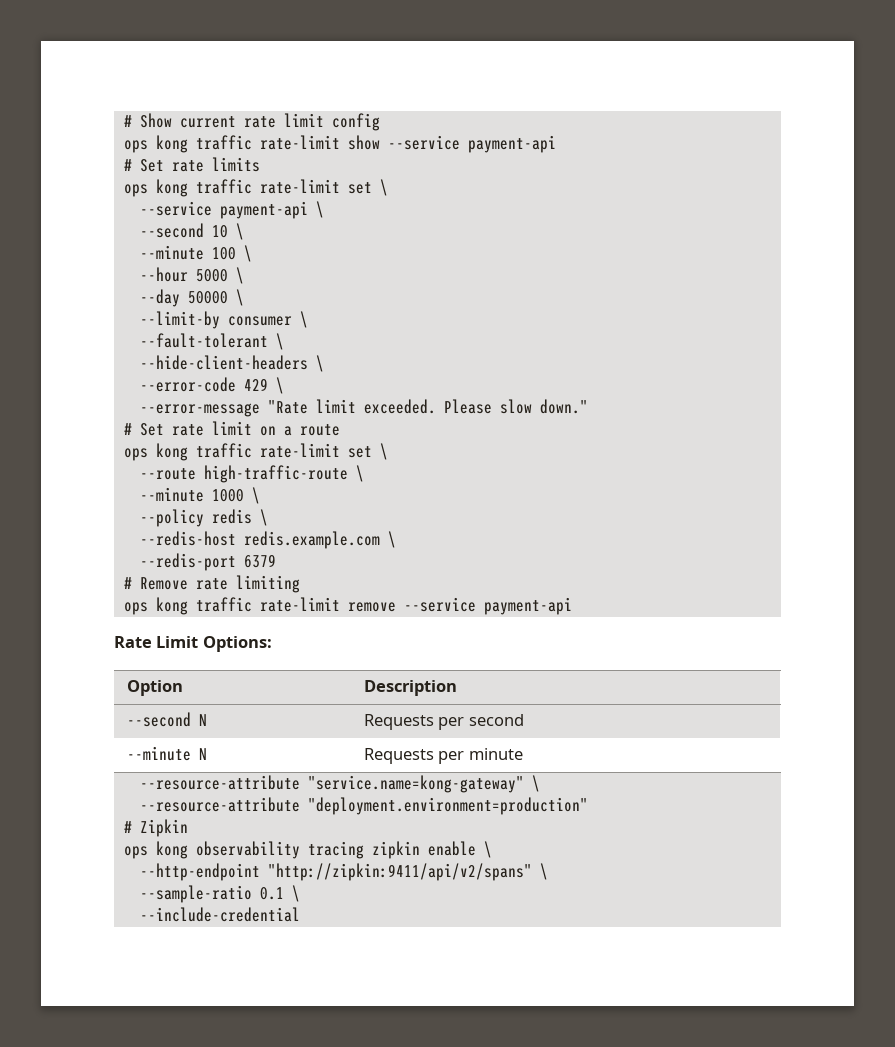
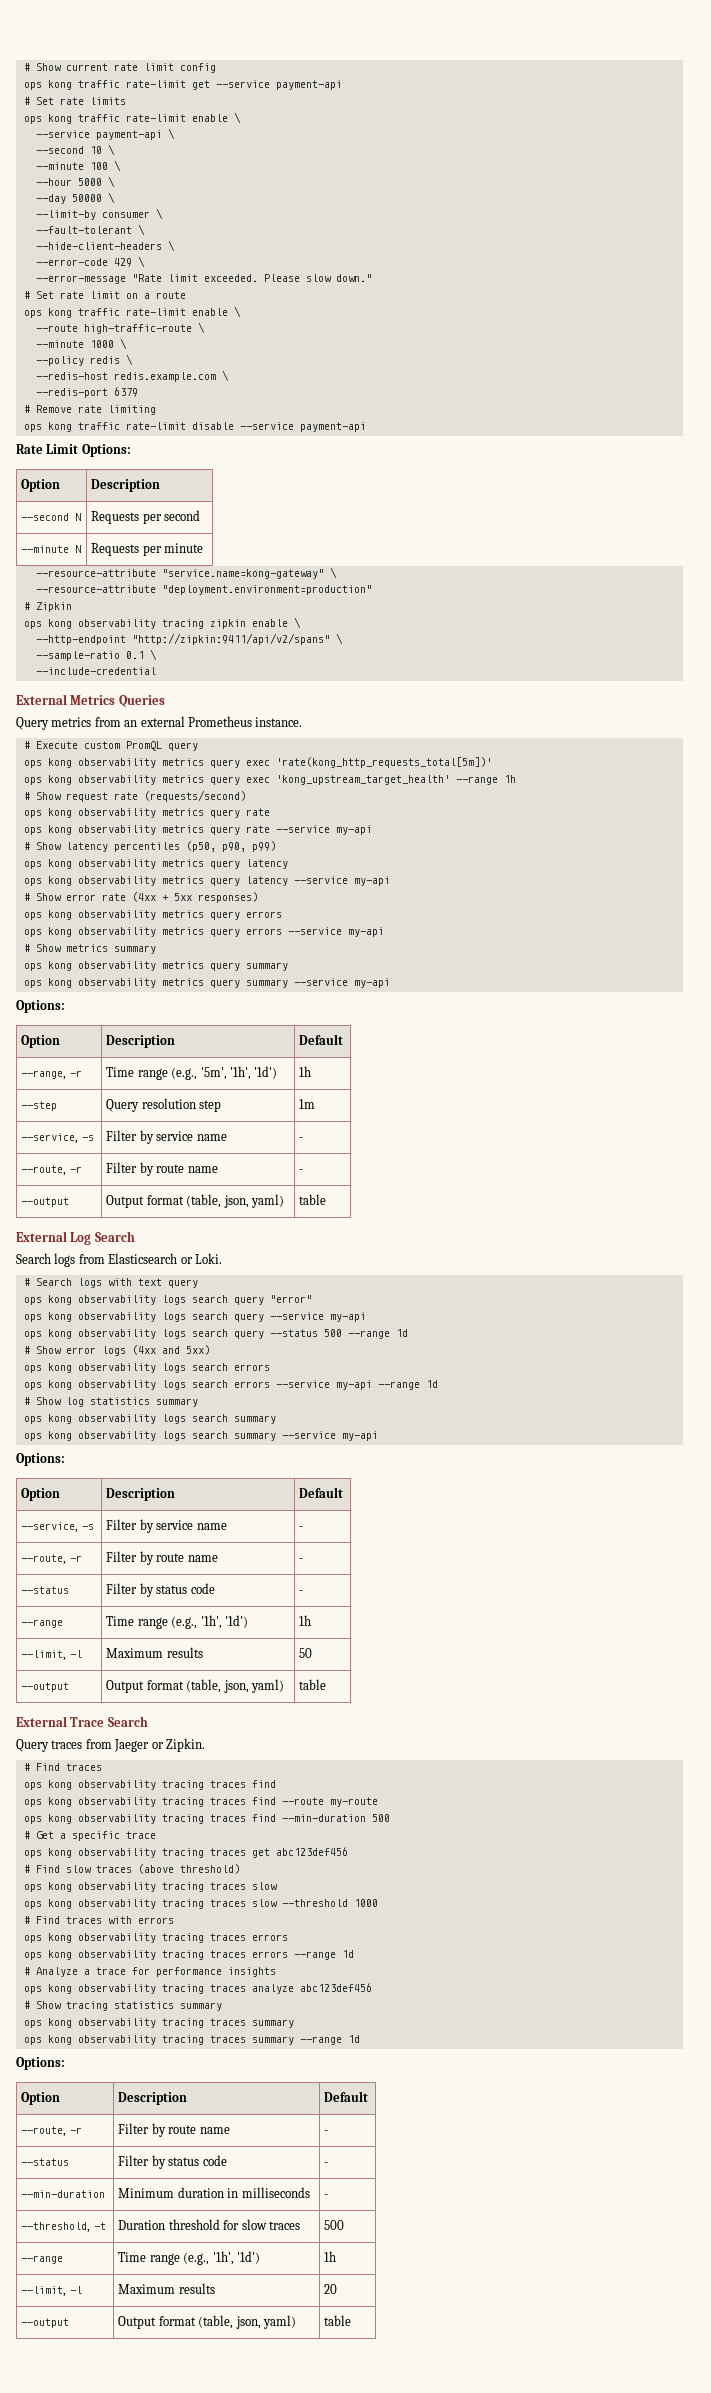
- ops kong traffic rate-limit show --service payment-api
+ ops kong traffic rate-limit get --service payment-api
  # Set rate limits
- ops kong traffic rate-limit set \
+ ops kong traffic rate-limit enable \
  # Set rate limit on a route
- ops kong traffic rate-limit set \
+ ops kong traffic rate-limit enable \
- ops kong traffic rate-limit remove --service payment-api
+ ops kong traffic rate-limit disable --service payment-api
+ External Metrics Queries
+ Query metrics from an external Prometheus instance.
+ # Execute custom PromQL query
+ ops kong observability metrics query exec 'rate(kong_http_requests_total[5m])'
+ ops kong observability metrics query exec 'kong_upstream_target_health' --range 1h
+ # Show request rate (requests/second)
+ ops kong observability metrics query rate
+ ops kong observability metrics query rate --service my-api
+ # Show latency percentiles (p50, p90, p99)
+ ops kong observability metrics query latency
+ ops kong observability metrics query latency --service my-api
+ # Show error rate (4xx + 5xx responses)
+ ops kong observability metrics query errors
+ ops kong observability metrics query errors --service my-api
+ # Show metrics summary
+ ops kong observability metrics query summary
+ ops kong observability metrics query summary --service my-api
+ Options:
+ Option | Description | Default
+ --range, -r | Time range (e.g., '5m', '1h', '1d') | 1h
+ --step | Query resolution step | 1m
+ --service, -s | Filter by service name | -
+ --route, -r | Filter by route name | -
+ --output | Output format (table, json, yaml) | table
+ External Log Search
+ Search logs from Elasticsearch or Loki.
+ # Search logs with text query
+ ops kong observability logs search query "error"
+ ops kong observability logs search query --service my-api
+ ops kong observability logs search query --status 500 --range 1d
+ # Show error logs (4xx and 5xx)
+ ops kong observability logs search errors
+ ops kong observability logs search errors --service my-api --range 1d
+ # Show log statistics summary
+ ops kong observability logs search summary
+ ops kong observability logs search summary --service my-api
+ Options:
+ Option | Description | Default
+ --service, -s | Filter by service name | -
+ --route, -r | Filter by route name | -
+ --status | Filter by status code | -
+ --range | Time range (e.g., '1h', '1d') | 1h
+ --limit, -l | Maximum results | 50
+ --output | Output format (table, json, yaml) | table
+ External Trace Search
+ Query traces from Jaeger or Zipkin.
+ # Find traces
+ ops kong observability tracing traces find
+ ops kong observability tracing traces find --route my-route
+ ops kong observability tracing traces find --min-duration 500
+ # Get a specific trace
+ ops kong observability tracing traces get abc123def456
+ # Find slow traces (above threshold)
+ ops kong observability tracing traces slow
+ ops kong observability tracing traces slow --threshold 1000
+ # Find traces with errors
+ ops kong observability tracing traces errors
+ ops kong observability tracing traces errors --range 1d
+ # Analyze a trace for performance insights
+ ops kong observability tracing traces analyze abc123def456
+ # Show tracing statistics summary
+ ops kong observability tracing traces summary
+ ops kong observability tracing traces summary --range 1d
+ Options:
+ Option | Description | Default
+ --route, -r | Filter by route name | -
+ --status | Filter by status code | -
+ --min-duration | Minimum duration in milliseconds | -
+ --threshold, -t | Duration threshold for slow traces | 500
+ --range | Time range (e.g., '1h', '1d') | 1h
+ --limit, -l | Maximum results | 20
+ --output | Output format (table, json, yaml) | table

